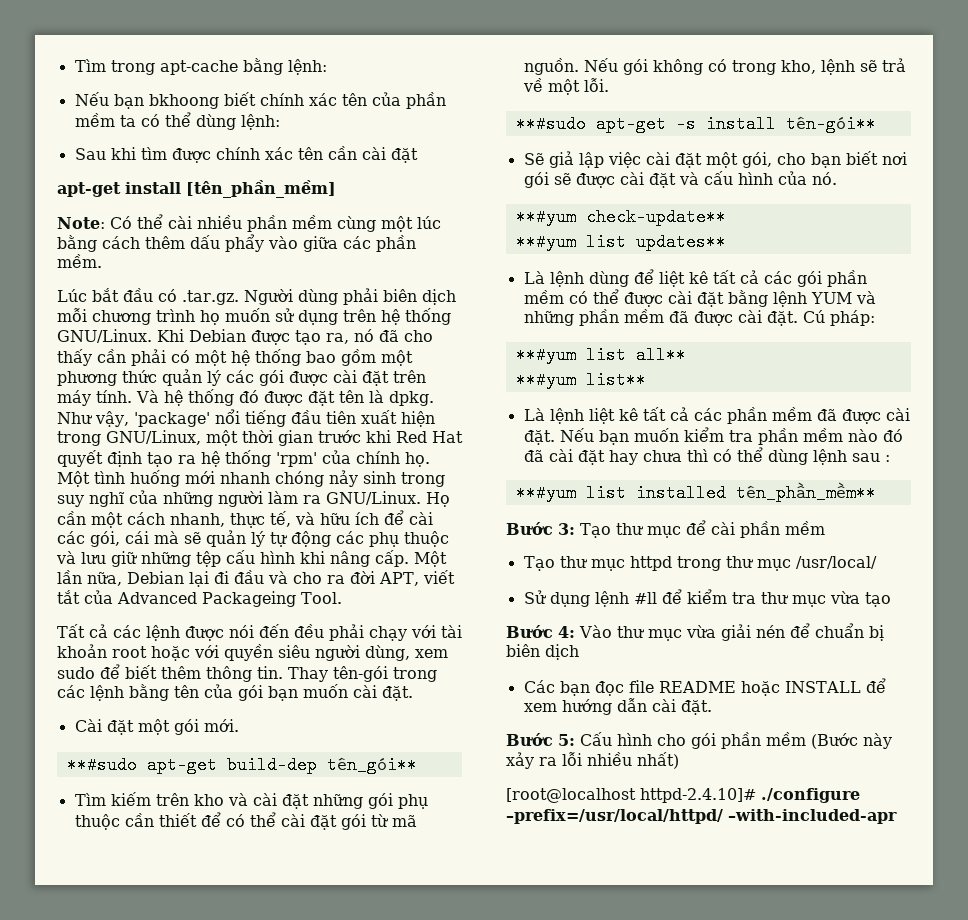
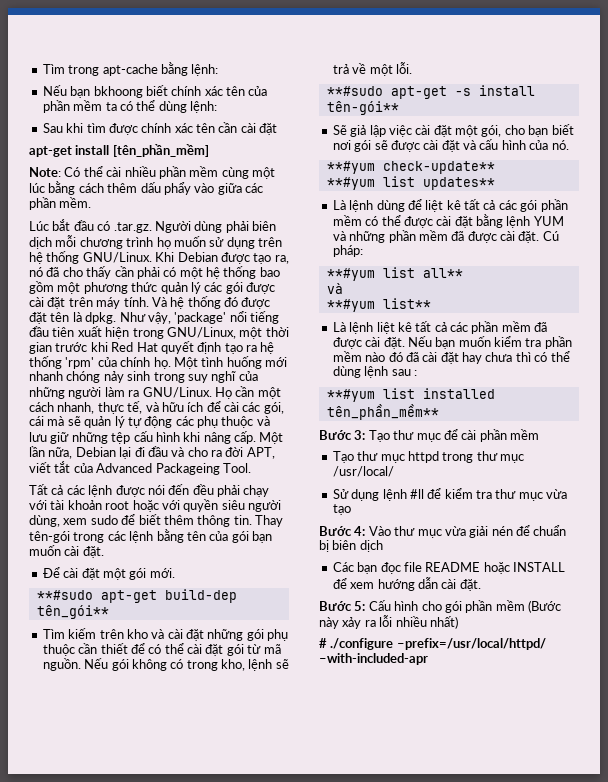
- Cài đặt một gói mới.
+ Để cài đặt một gói mới.
  **#yum list all**
+ và
- [root@localhost httpd-2.4.10]# ./configure –prefix=/usr/local/httpd/ –with-included-apr
+ # ./configure –prefix=/usr/local/httpd/ –with-included-apr

